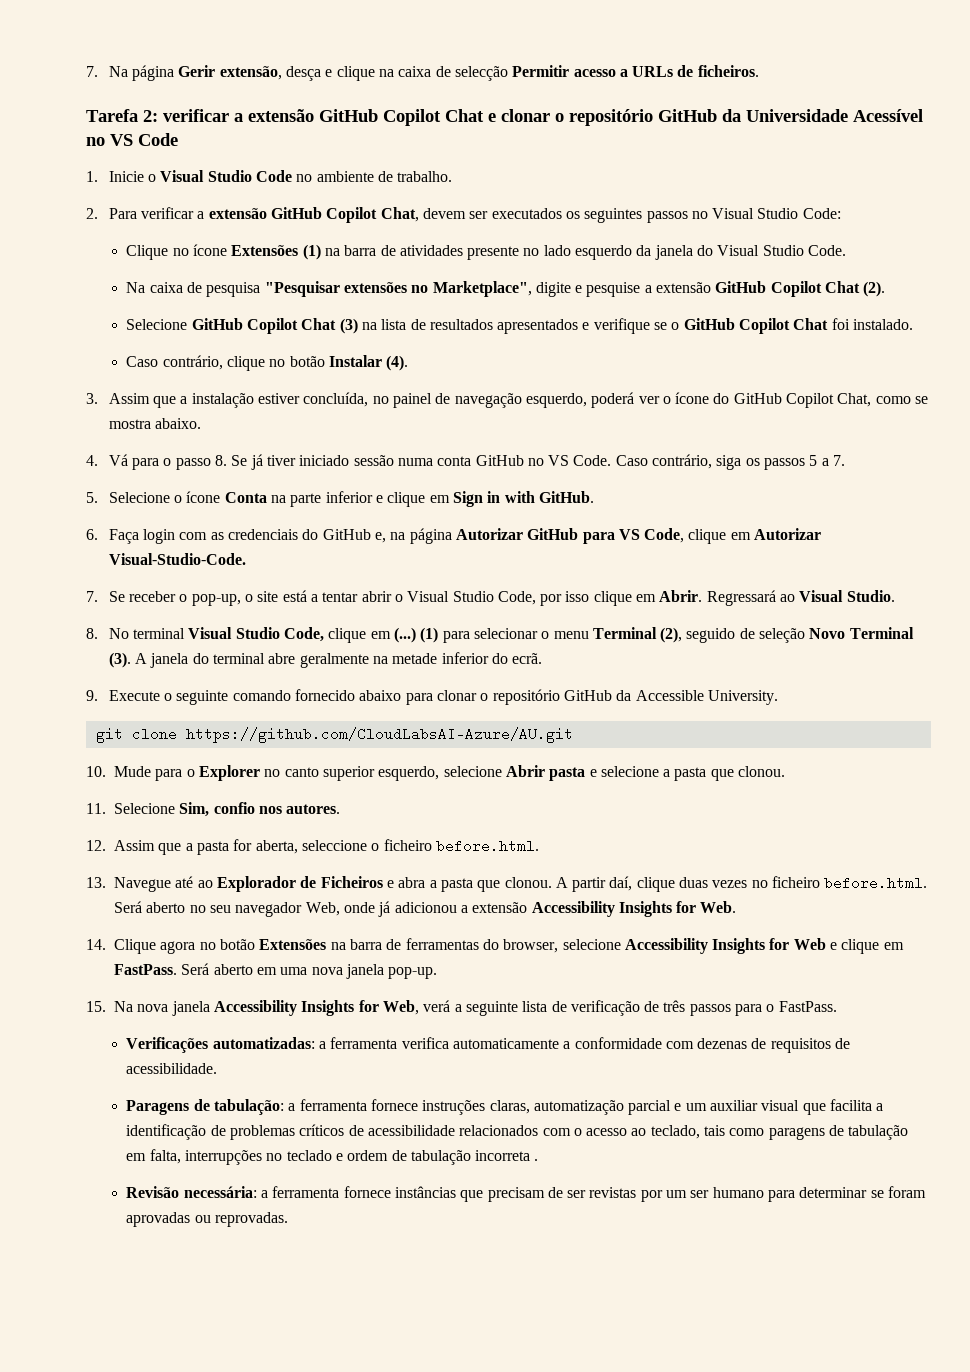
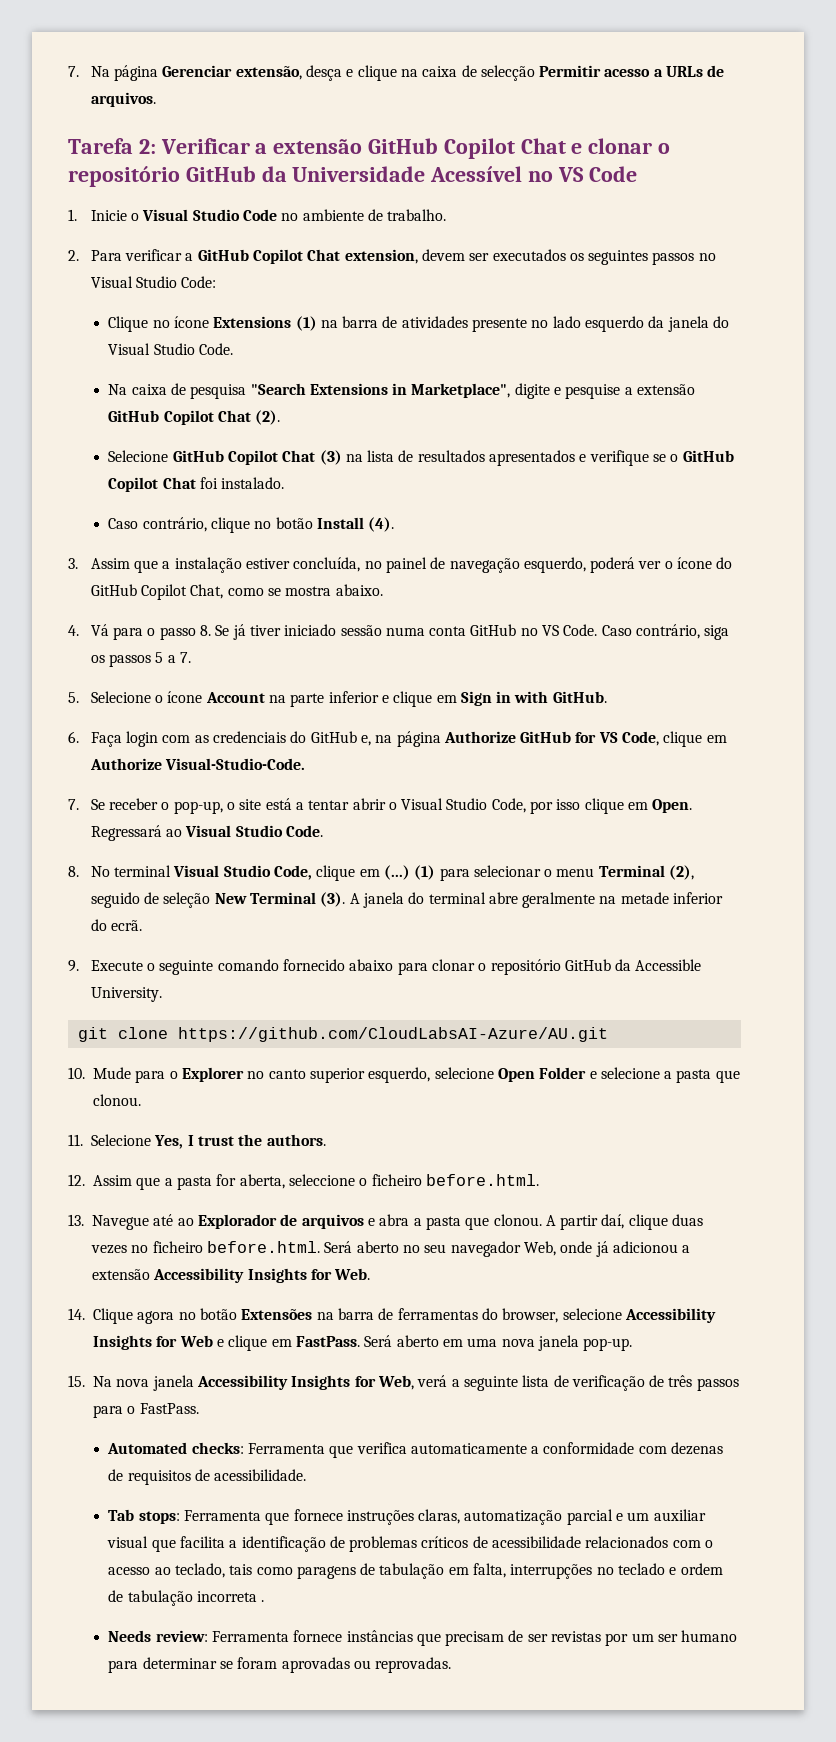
- 7. Na página Gerir extensão, desça e clique na caixa de selecção Permitir acesso a URLs de ficheiros.
+ 7. Na página Gerenciar extensão, desça e clique na caixa de selecção Permitir acesso a URLs de arquivos.
- Tarefa 2: verificar a extensão GitHub Copilot Chat e clonar o repositório GitHub da Universidade Acessível no VS Code
+ Tarefa 2: Verificar a extensão GitHub Copilot Chat e clonar o repositório GitHub da Universidade Acessível no VS Code
- 2. Para verificar a extensão GitHub Copilot Chat, devem ser executados os seguintes passos no Visual Studio Code:
+ 2. Para verificar a GitHub Copilot Chat extension, devem ser executados os seguintes passos no Visual Studio Code:
- Clique no ícone Extensões (1) na barra de atividades presente no lado esquerdo da janela do Visual Studio Code.
+ Clique no ícone Extensions (1) na barra de atividades presente no lado esquerdo da janela do Visual Studio Code.
- Na caixa de pesquisa "Pesquisar extensões no Marketplace", digite e pesquise a extensão GitHub Copilot Chat (2).
+ Na caixa de pesquisa "Search Extensions in Marketplace", digite e pesquise a extensão GitHub Copilot Chat (2).
- Caso contrário, clique no botão Instalar (4).
+ Caso contrário, clique no botão Install (4).
- 5. Selecione o ícone Conta na parte inferior e clique em Sign in with GitHub.
+ 5. Selecione o ícone Account na parte inferior e clique em Sign in with GitHub.
- 6. Faça login com as credenciais do GitHub e, na página Autorizar GitHub para VS Code, clique em Autorizar Visual-Studio-Code.
+ 6. Faça login com as credenciais do GitHub e, na página Authorize GitHub for VS Code, clique em Authorize Visual-Studio-Code.
- 7. Se receber o pop-up, o site está a tentar abrir o Visual Studio Code, por isso clique em Abrir.
+ 7. Se receber o pop-up, o site está a tentar abrir o Visual Studio Code, por isso clique em Open.
- Regressará ao Visual Studio.
+ Regressará ao Visual Studio Code.
- (1) para selecionar o menu Terminal (2), seguido de seleção Novo Terminal (3).
+ (1) para selecionar o menu Terminal (2), seguido de seleção New Terminal (3).
- 10. Mude para o Explorer no canto superior esquerdo, selecione Abrir pasta e selecione a pasta que clonou.
+ 10. Mude para o Explorer no canto superior esquerdo, selecione Open Folder e selecione a pasta que clonou.
- 11. Selecione Sim, confio nos autores.
+ 11. Selecione Yes, I trust the authors.
- 13. Navegue até ao Explorador de Ficheiros e abra a pasta que clonou.
+ 13. Navegue até ao Explorador de arquivos e abra a pasta que clonou.
- Verificações automatizadas: a ferramenta verifica automaticamente a conformidade com dezenas de requisitos de acessibilidade.
+ Automated checks: Ferramenta que verifica automaticamente a conformidade com dezenas de requisitos de acessibilidade.
- Paragens de tabulação: a ferramenta fornece instruções claras, automatização parcial e um auxiliar visual que facilita a identificação de problemas críticos de acessibilidade relacionados com o acesso ao teclado, tais como paragens de tabulação em falta, interrupções no teclado e ordem de tabulação incorreta .
+ Tab stops: Ferramenta que fornece instruções claras, automatização parcial e um auxiliar visual que facilita a identificação de problemas críticos de acessibilidade relacionados com o acesso ao teclado, tais como paragens de tabulação em falta, interrupções no teclado e ordem de tabulação incorreta .
- Revisão necessária: a ferramenta fornece instâncias que precisam de ser revistas por um ser humano para determinar se foram aprovadas ou reprovadas.
+ Needs review: Ferramenta fornece instâncias que precisam de ser revistas por um ser humano para determinar se foram aprovadas ou reprovadas.

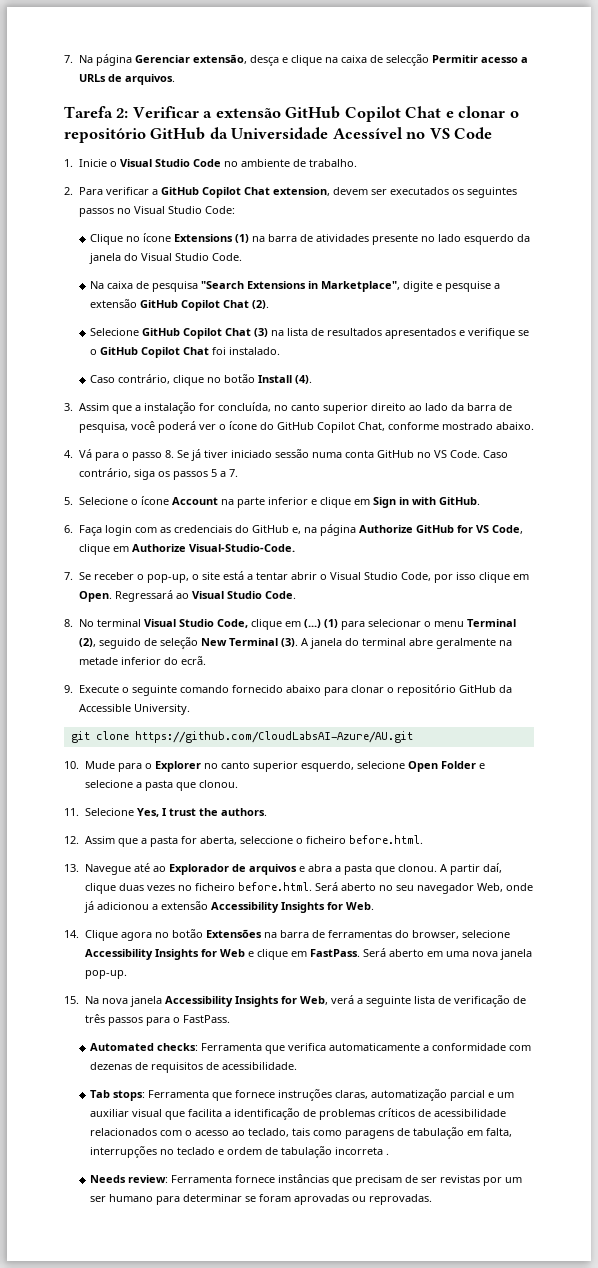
- 3. Assim que a instalação estiver concluída, no painel de navegação esquerdo, poderá ver o ícone do GitHub Copilot Chat, como se mostra abaixo.
+ 3. Assim que a instalação for concluída, no canto superior direito ao lado da barra de pesquisa, você poderá ver o ícone do GitHub Copilot Chat, conforme mostrado abaixo.

